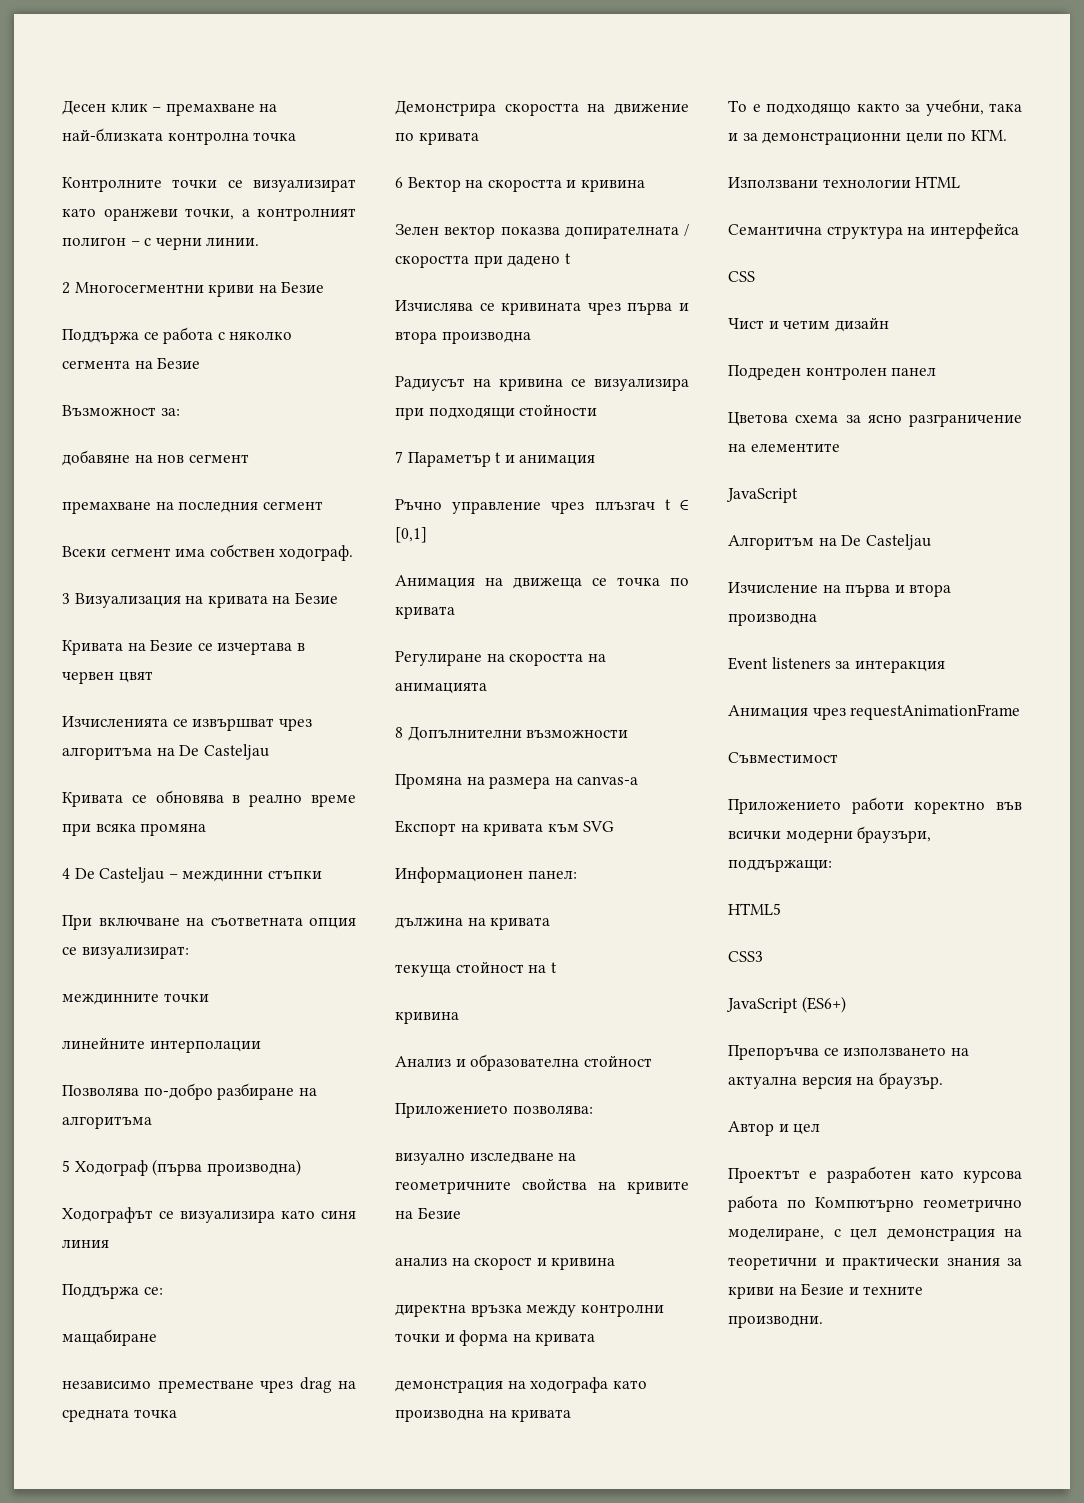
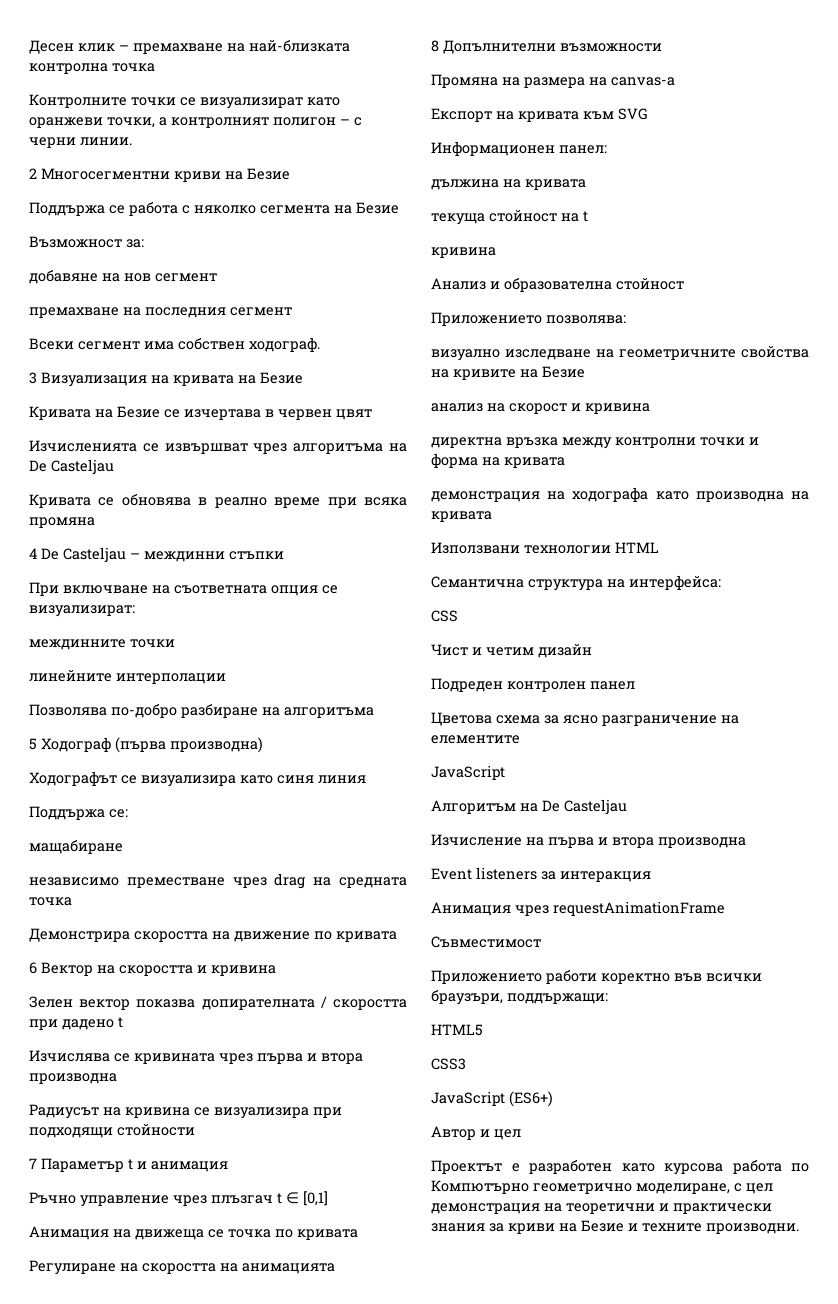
- То е подходящо както за учебни, така и за демонстрационни цели по КГМ.
- Семантична структура на интерфейса
+ Семантична структура на интерфейса:
- Приложението работи коректно във всички модерни браузъри, поддържащи:
+ Приложението работи коректно във всички браузъри, поддържащи:
- Препоръчва се използването на актуална версия на браузър.

